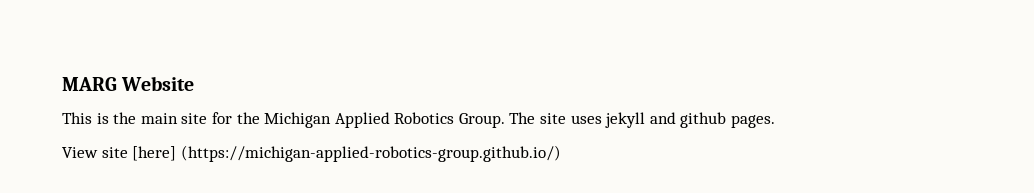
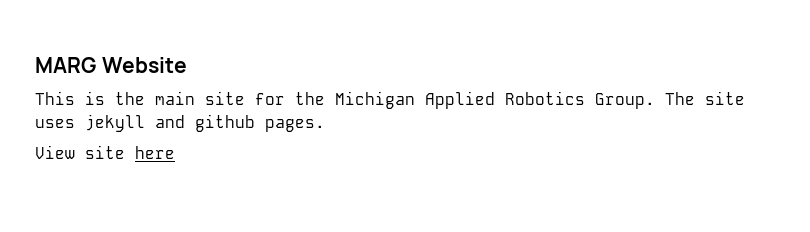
- View site [here] (https://michigan-applied-robotics-group.github.io/)
+ View site here

